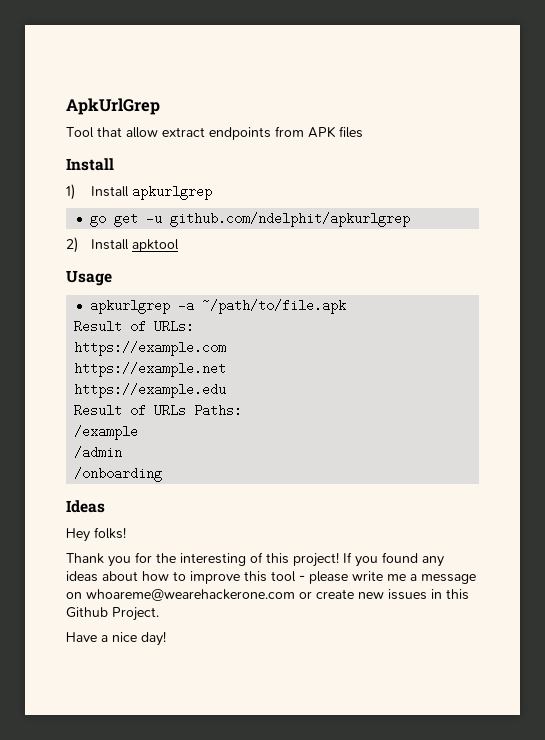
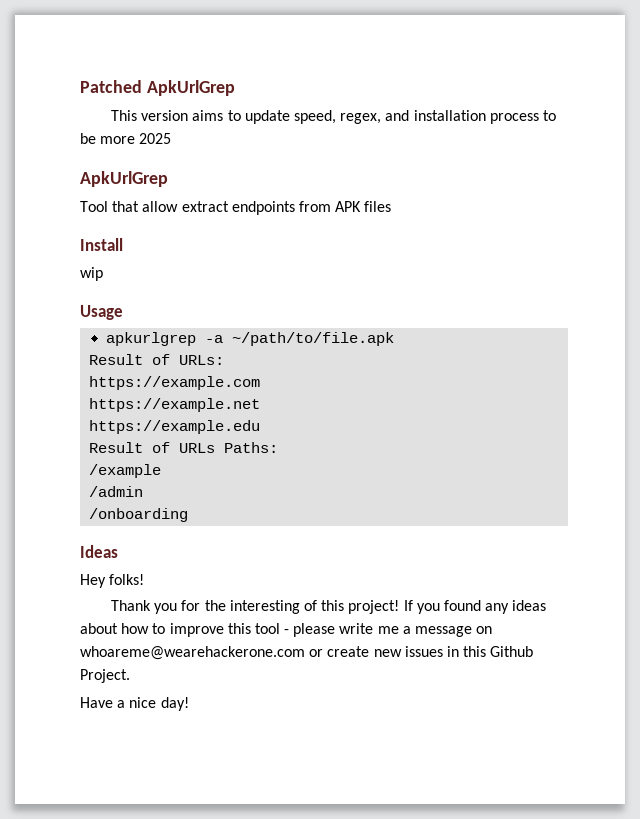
+ Patched ApkUrlGrep
+ This version aims to update speed, regex, and installation process to be more 2025
- 1) Install apkurlgrep
- go get -u github.com/ndelphit/apkurlgrep
- 2) Install apktool
+ wip

